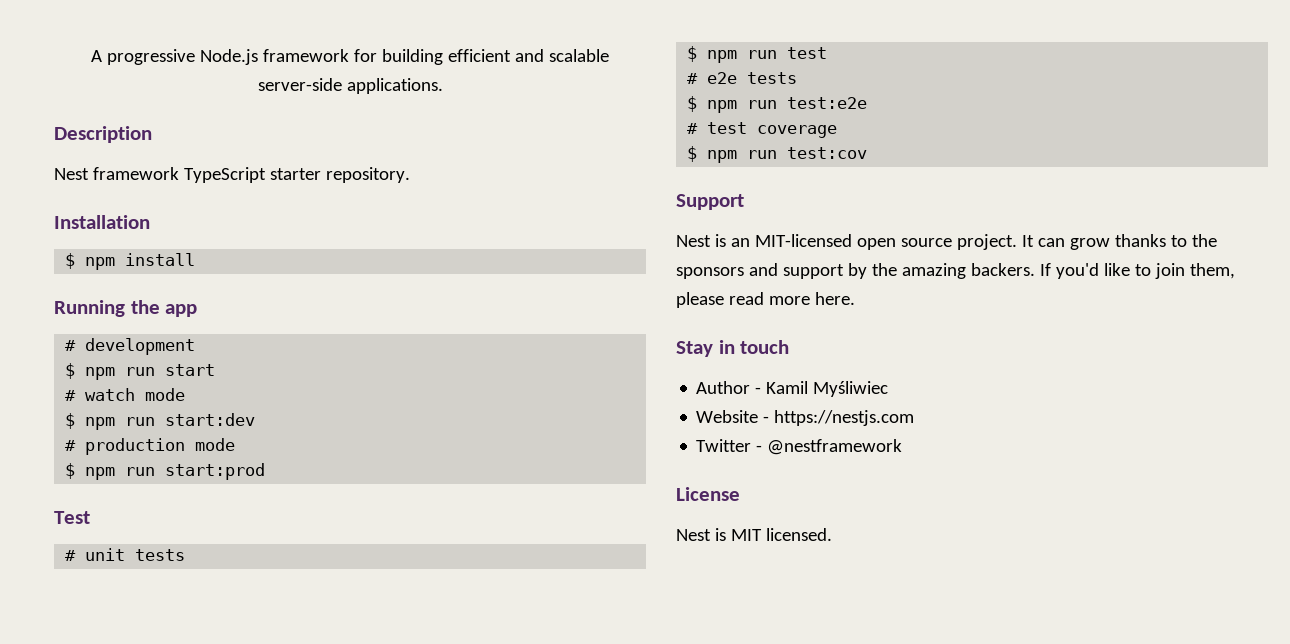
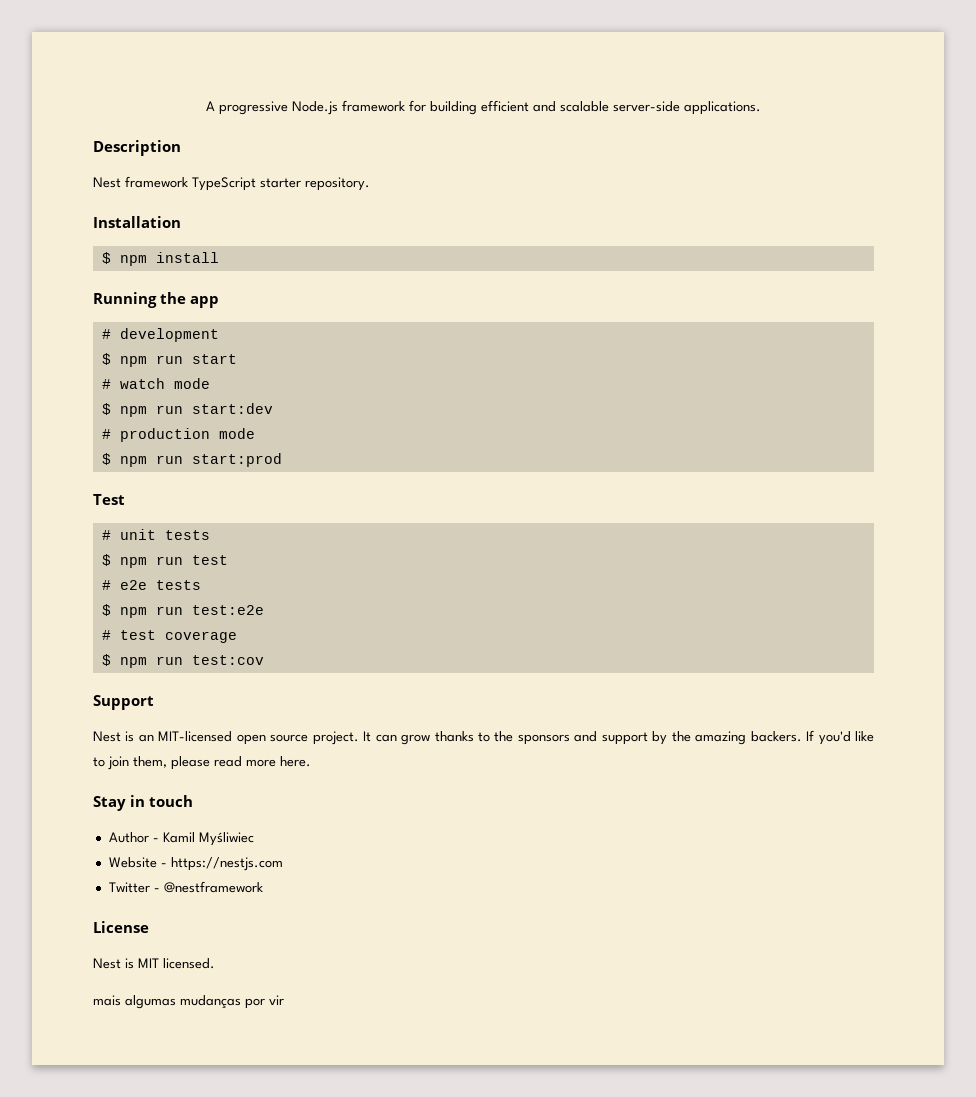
+ mais algumas mudanças por vir

